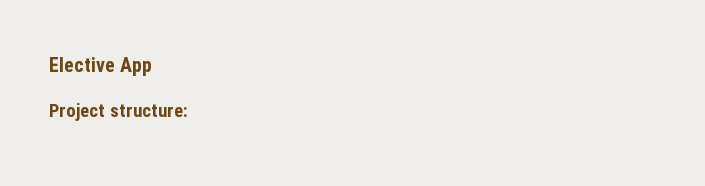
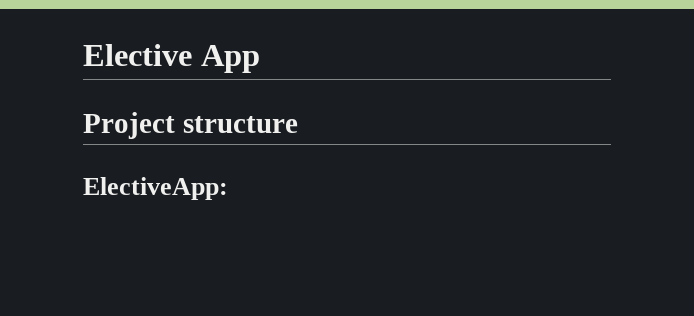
- Project structure:
+ Project structure
+ ElectiveApp:

